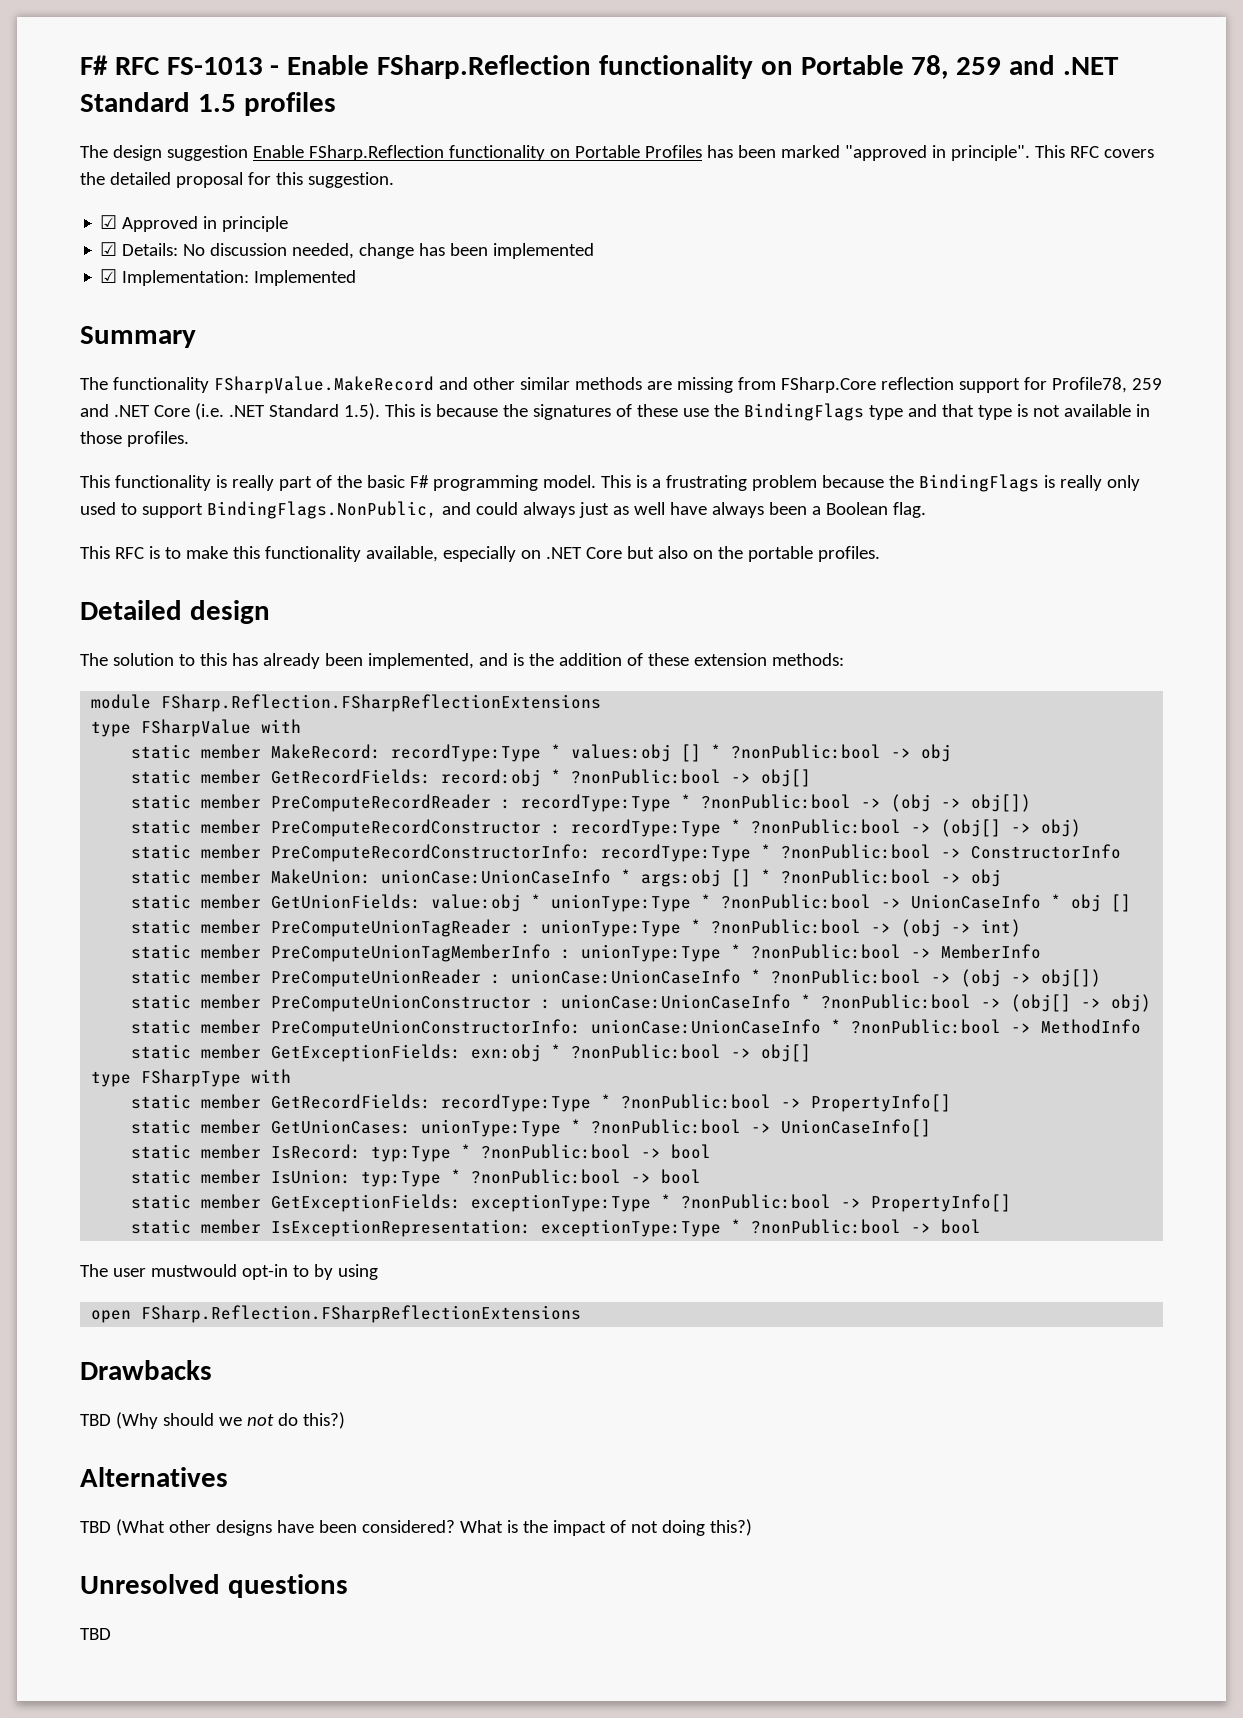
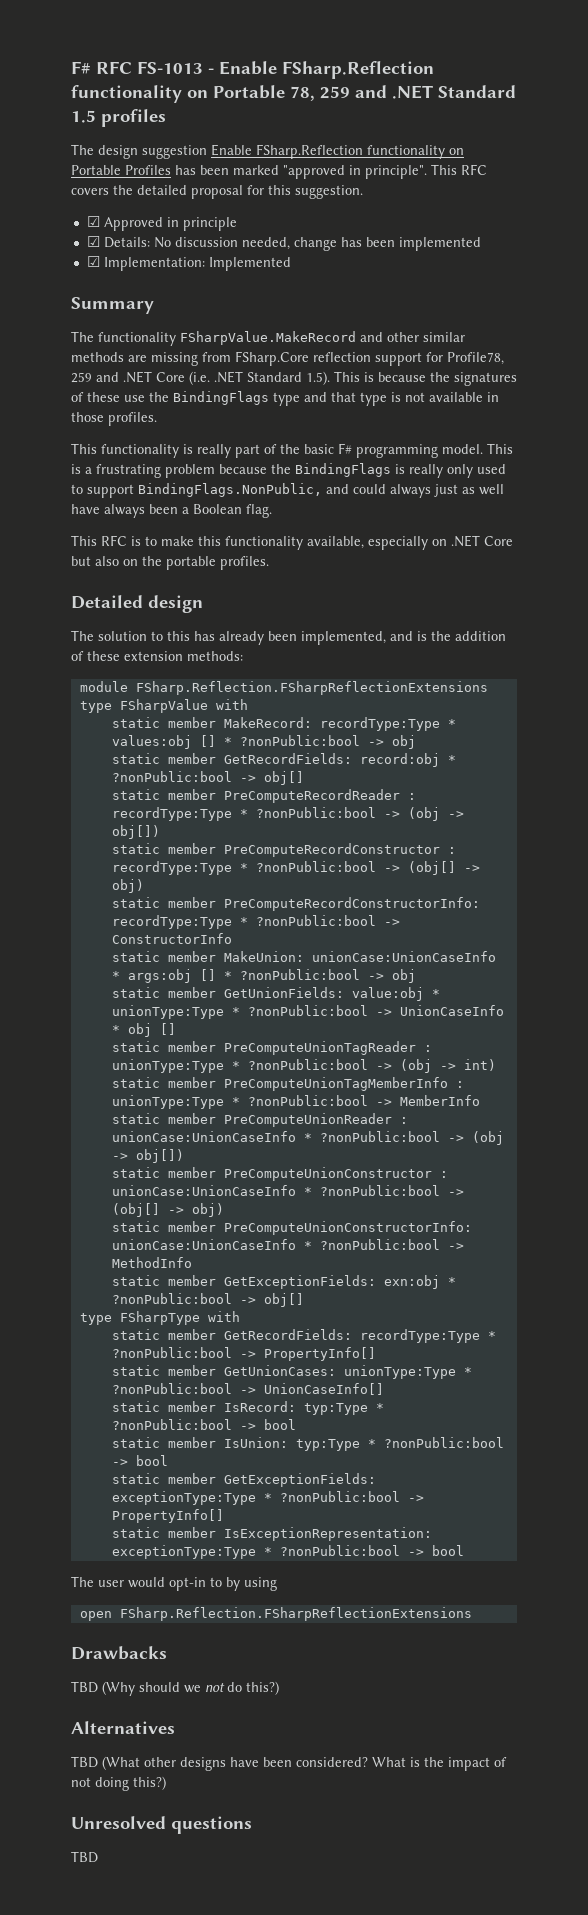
- The user mustwould opt-in to by using
+ The user would opt-in to by using

